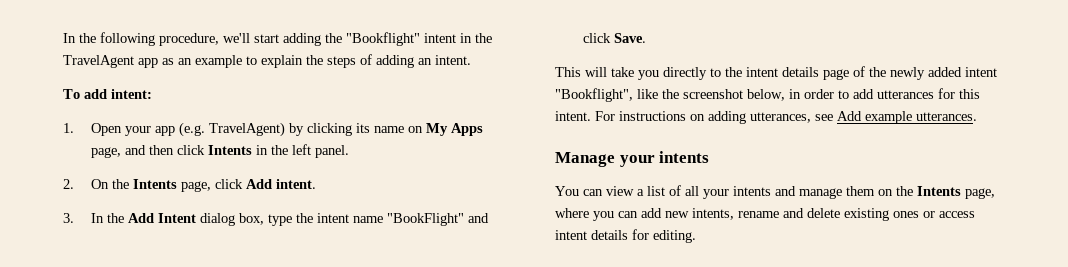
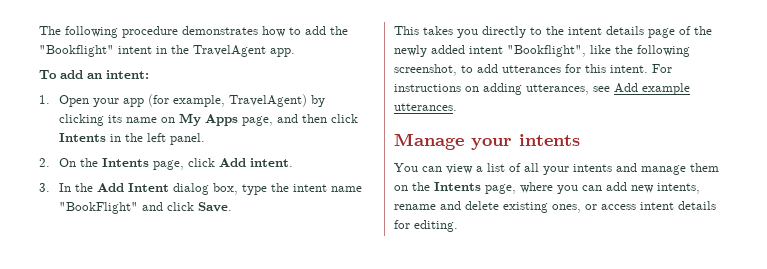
- In the following procedure, we'll start adding the "Bookflight" intent in the TravelAgent app as an example to explain the steps of adding an intent.
+ The following procedure demonstrates how to add the "Bookflight" intent in the TravelAgent app.
- To add intent:
+ To add an intent:
- 1. Open your app (e.g. TravelAgent) by clicking its name on My Apps page, and then click Intents in the left panel.
+ 1. Open your app (for example, TravelAgent) by clicking its name on My Apps page, and then click Intents in the left panel.
- This will take you directly to the intent details page of the newly added intent "Bookflight", like the screenshot below, in order to add utterances for this intent.
+ This takes you directly to the intent details page of the newly added intent "Bookflight", like the following screenshot, to add utterances for this intent.
- You can view a list of all your intents and manage them on the Intents page, where you can add new intents, rename and delete existing ones or access intent details for editing.
+ You can view a list of all your intents and manage them on the Intents page, where you can add new intents, rename and delete existing ones, or access intent details for editing.

